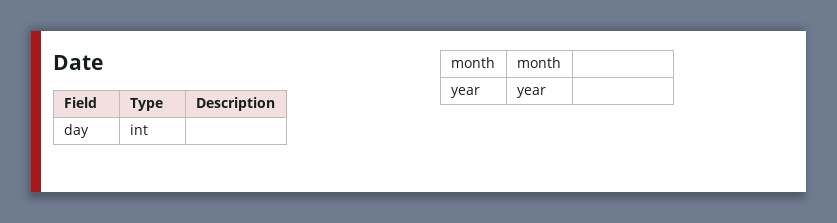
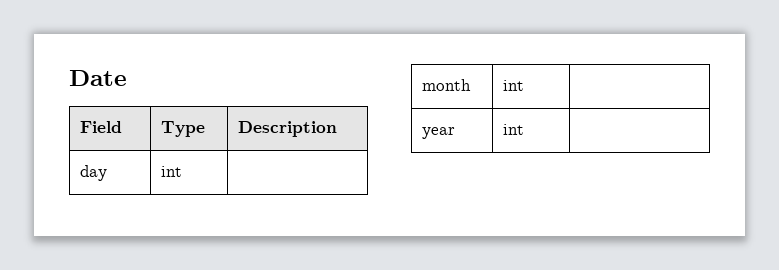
- month | month |
- year | year |
+ month | int |
+ year | int |

